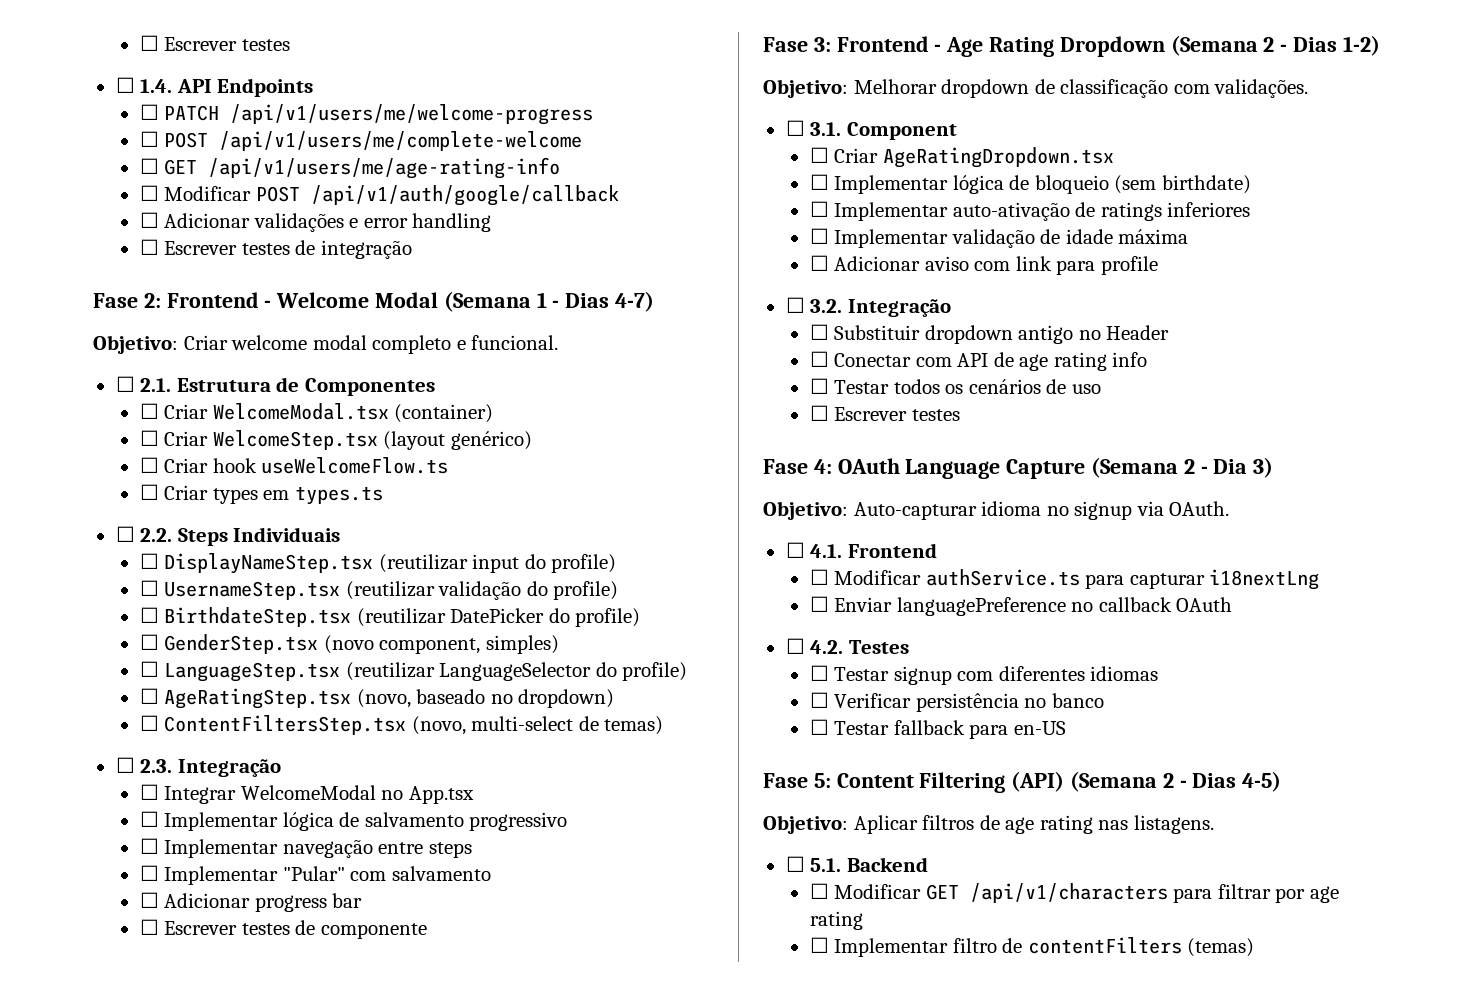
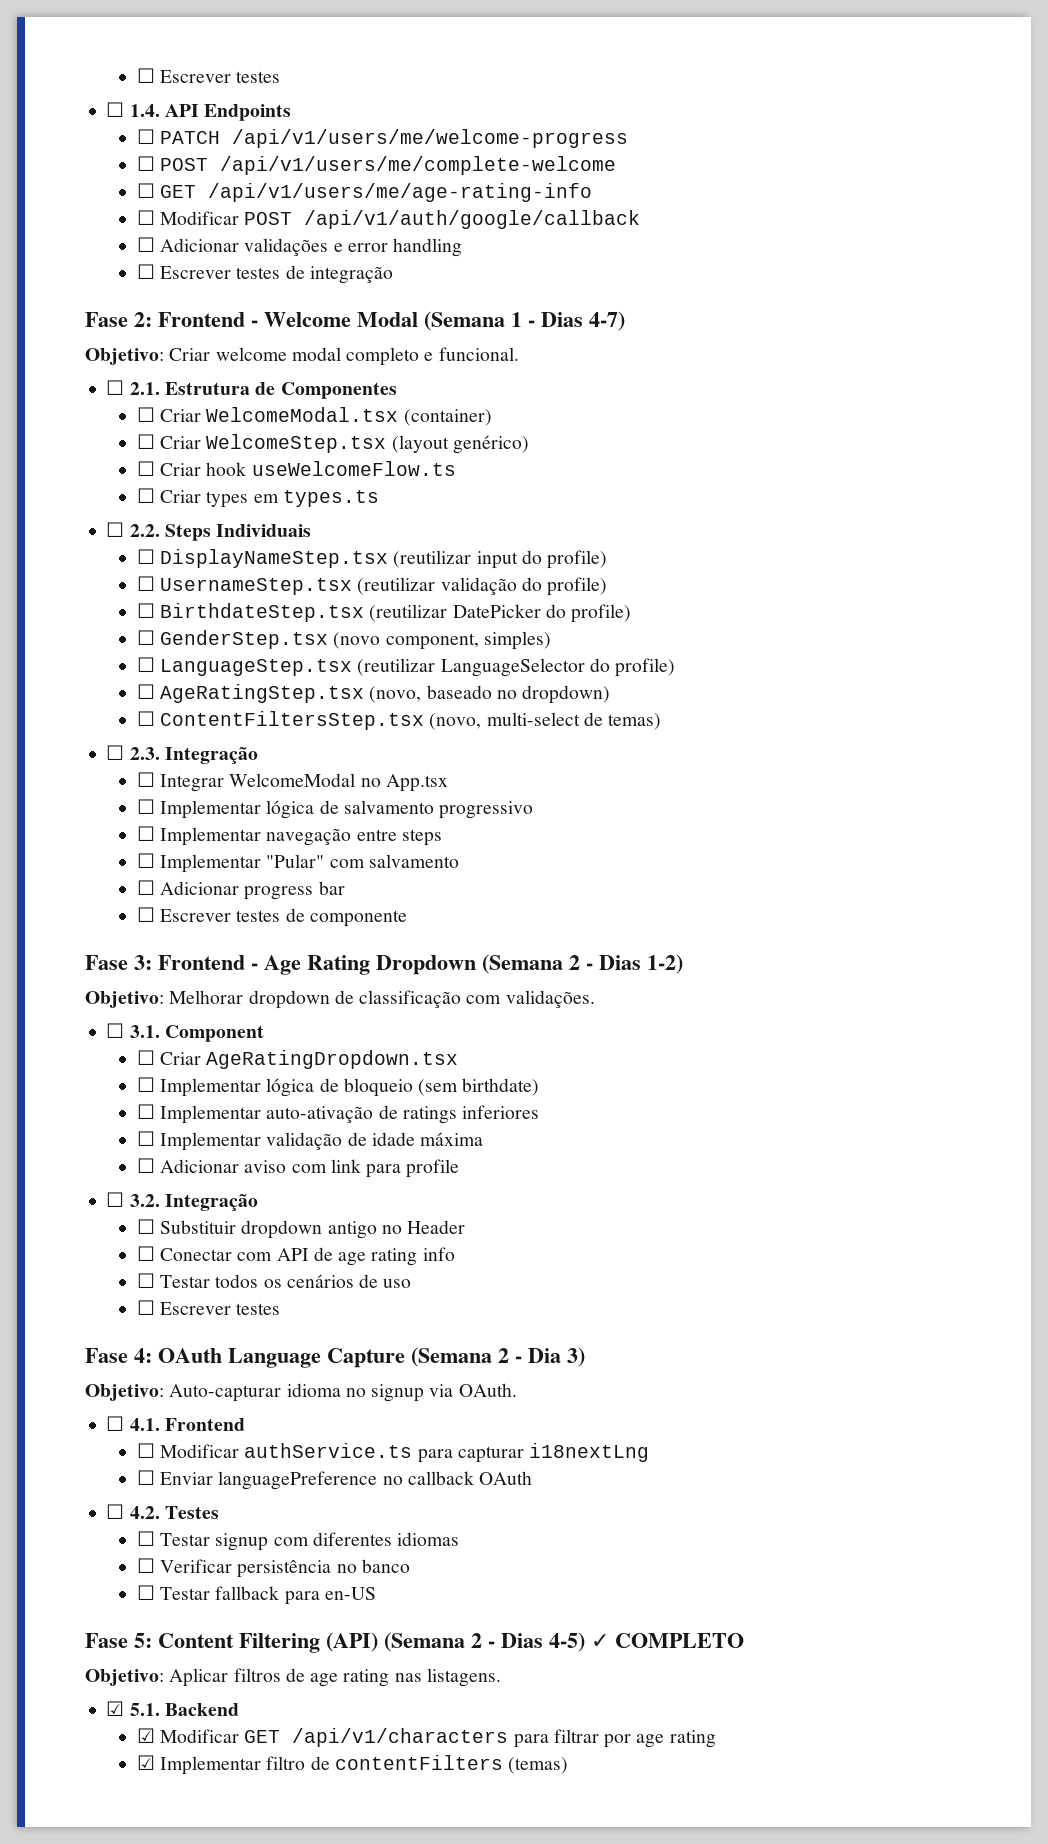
- Fase 5: Content Filtering (API) (Semana 2 - Dias 4-5)
+ Fase 5: Content Filtering (API) (Semana 2 - Dias 4-5) ✓ COMPLETO
- ☐ 5.1. Backend
+ ☑ 5.1. Backend
- ☐ Modificar GET /api/v1/characters para filtrar por age rating
+ ☑ Modificar GET /api/v1/characters para filtrar por age rating
- ☐ Implementar filtro de contentFilters (temas)
+ ☑ Implementar filtro de contentFilters (temas)

